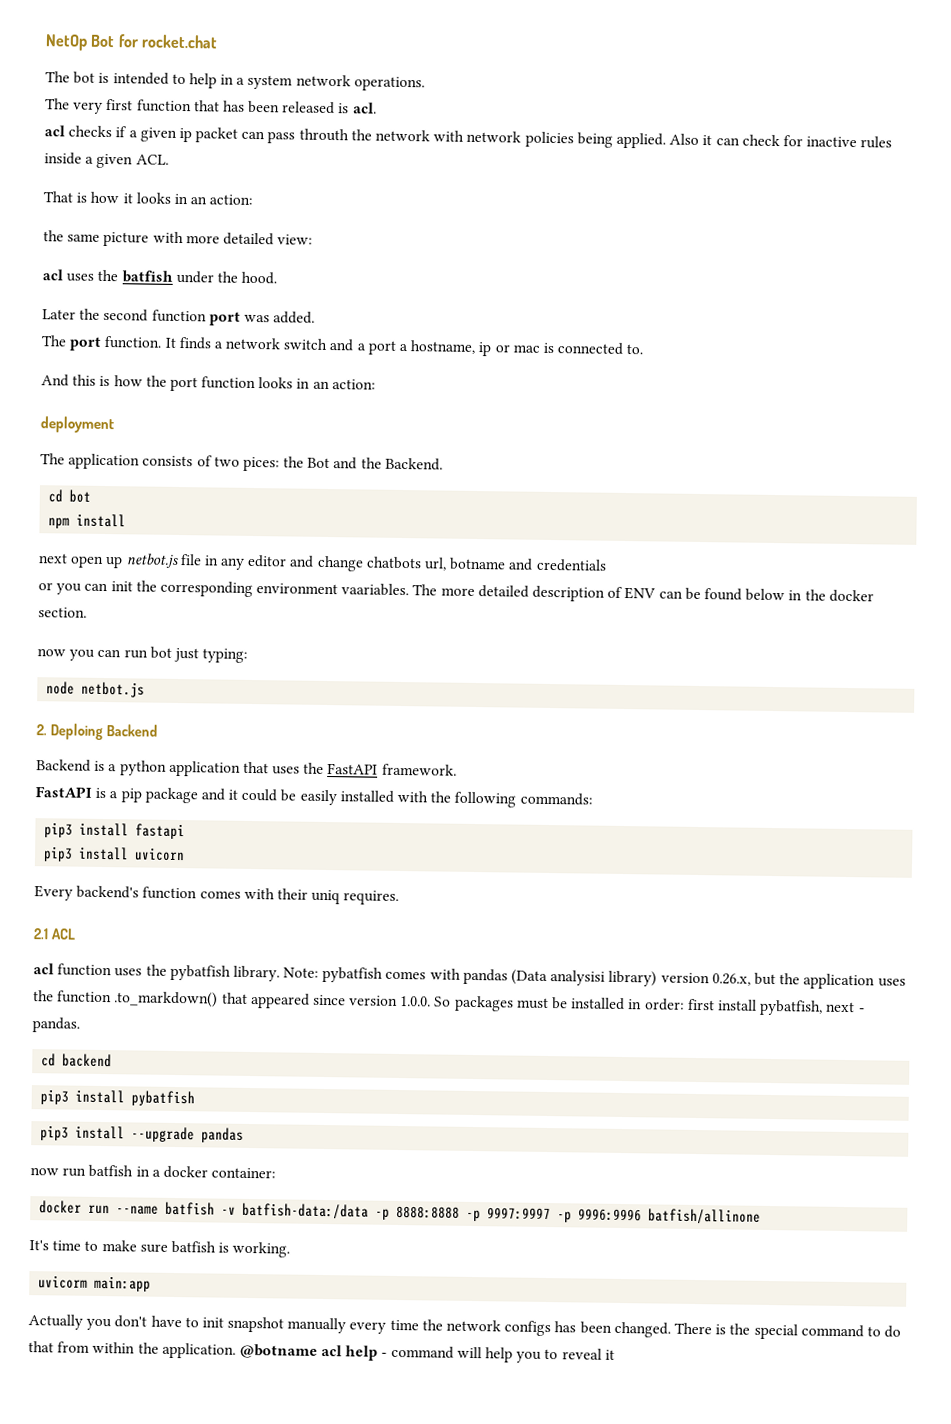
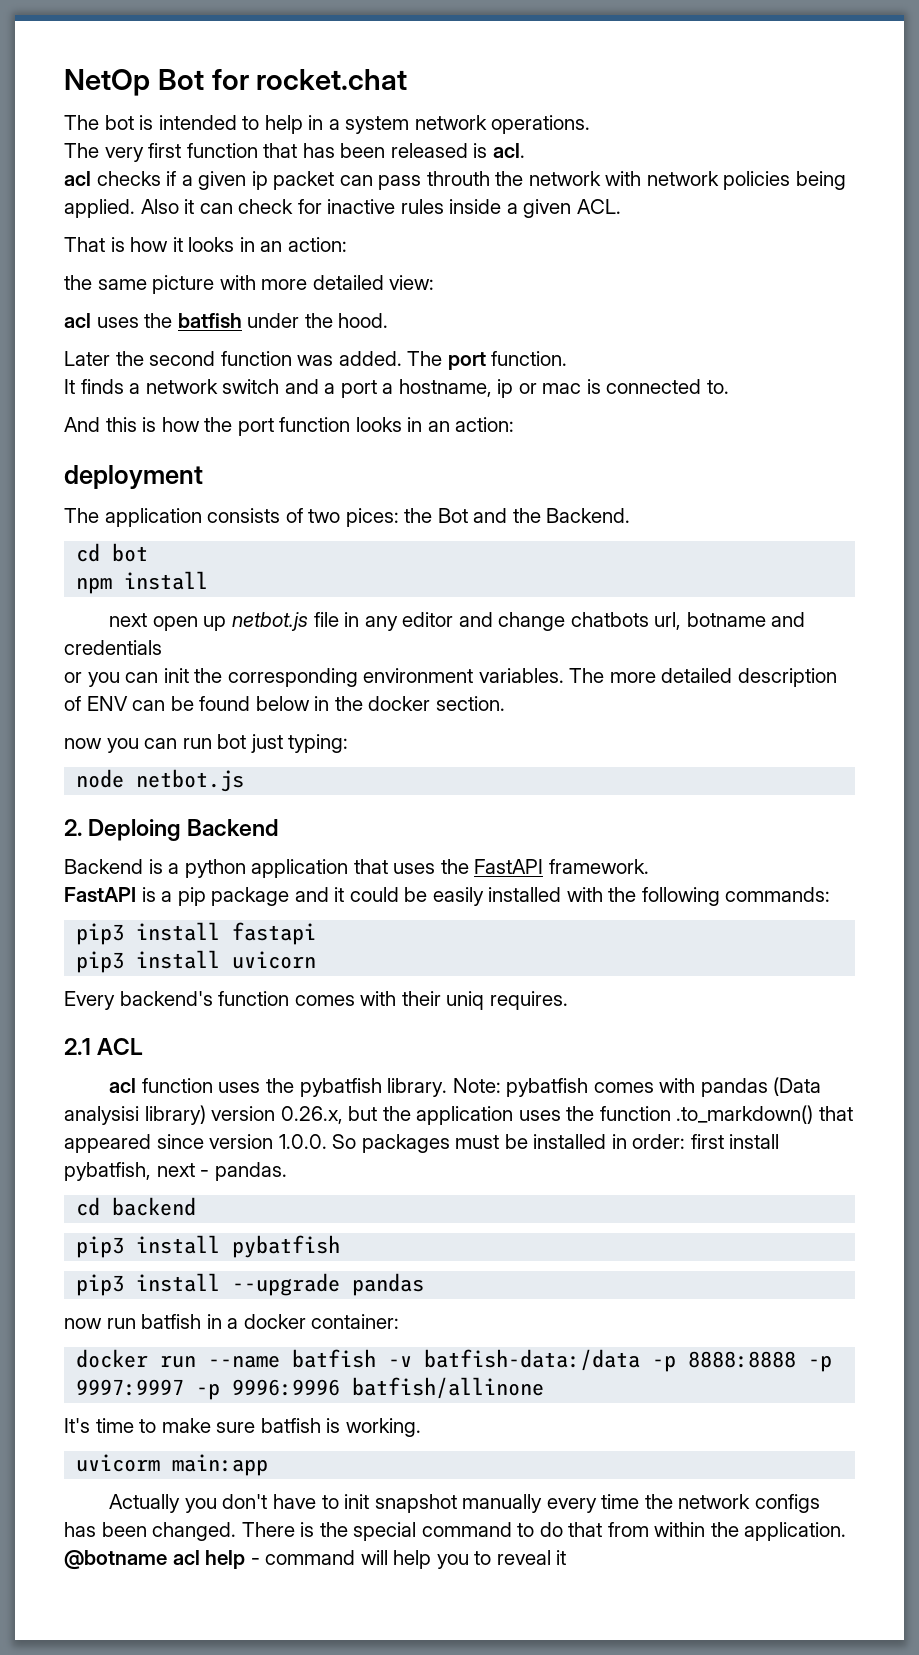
- Later the second function port was added.
- The port function. It finds a network switch and a port a hostname, ip or mac is connected to.
+ Later the second function was added. The port function.
+ It finds a network switch and a port a hostname, ip or mac is connected to.
- or you can init the corresponding environment vaariables.
+ or you can init the corresponding environment variables.

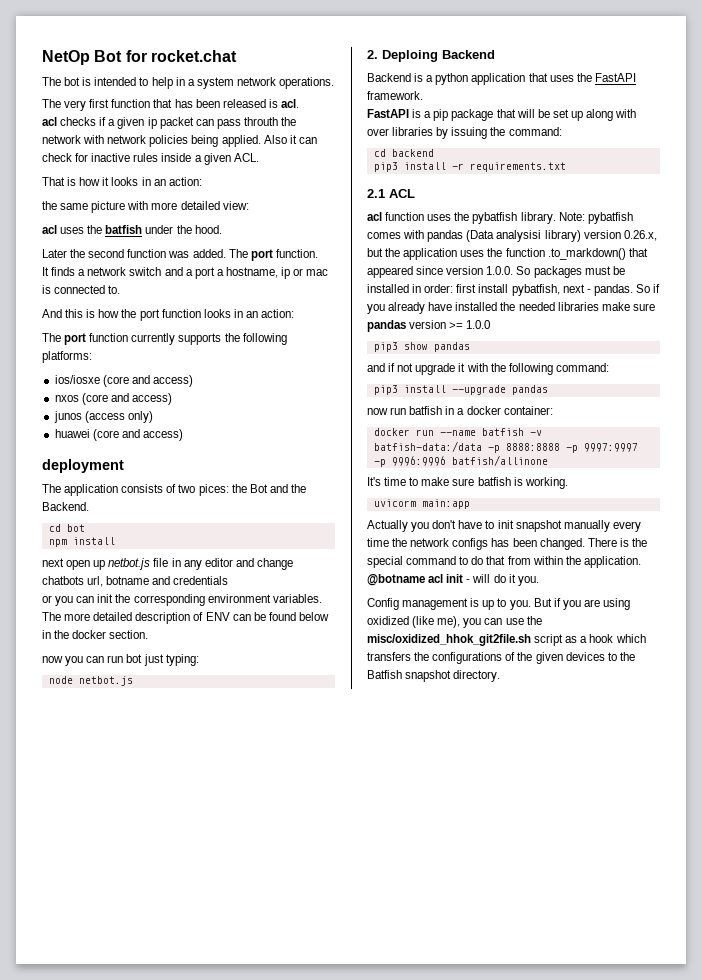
+ The port function currently supports the following platforms:
+ ios/iosxe (core and access)
+ nxos (core and access)
+ junos (access only)
+ huawei (core and access)
- FastAPI is a pip package and it could be easily installed with the following commands:
- pip3 install fastapi
- pip3 install uvicorn
- Every backend's function comes with their uniq requires.
+ FastAPI is a pip package that will be set up along with over libraries by issuing the command:
+ cd backend
+ pip3 install -r requirements.txt
- Note: pybatfish comes with pandas (Data analysisi library) version 0.26.x, but the application uses the function .to_markdown() that appeared since version 1.0.0. So packages must be installed in order: first install pybatfish, next - pandas.
- cd backend
- pip3 install pybatfish
+ Note: pybatfish comes with pandas (Data analysisi library) version 0.26.x, but the application uses the function .to_markdown() that appeared since version 1.0.0. So packages must be installed in order: first install pybatfish, next - pandas. So if you already have installed the needed libraries make sure pandas version >= 1.0.0
+ pip3 show pandas
+ and if not upgrade it with the following command:
- @botname acl help - command will help you to reveal it
+ @botname acl init - will do it you.
+ Config management is up to you. But if you are using oxidized (like me), you can use the misc/oxidized_hhok_git2file.sh script as a hook which transfers the configurations of the given devices to the Batfish snapshot directory.

